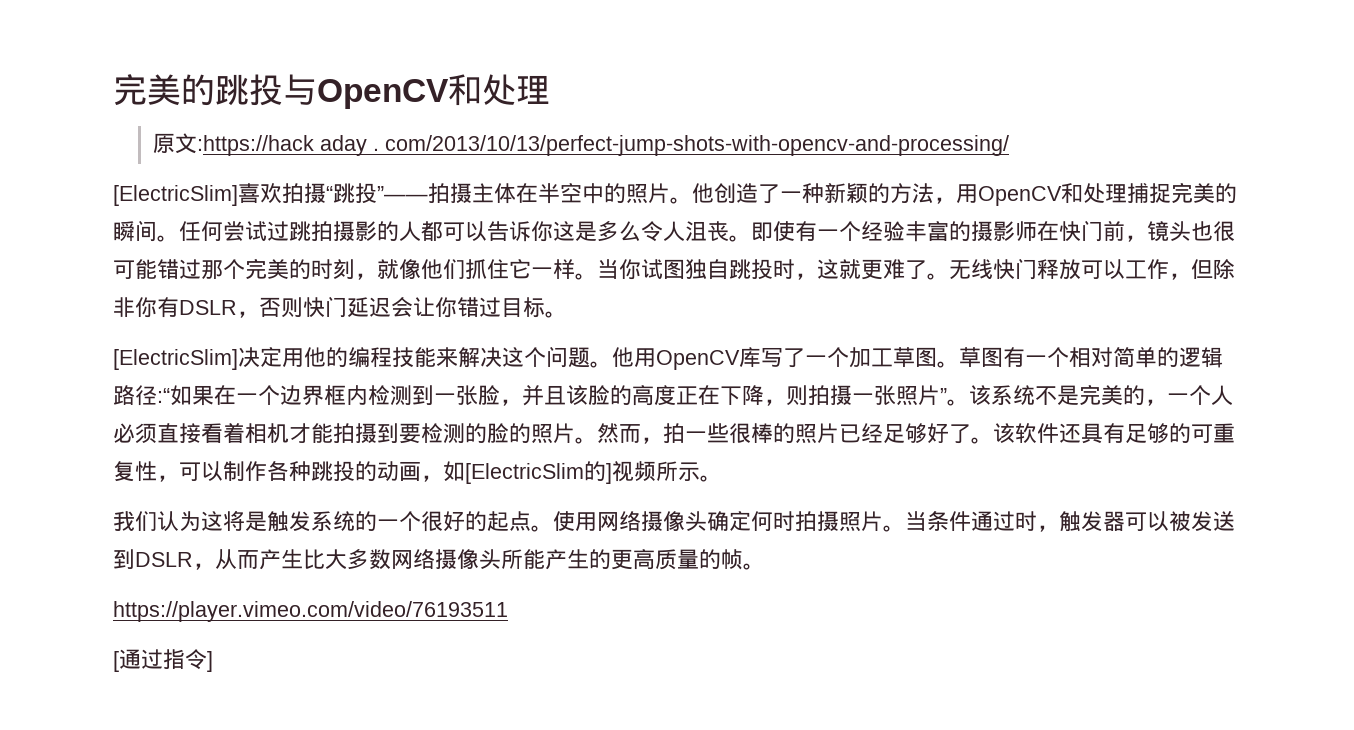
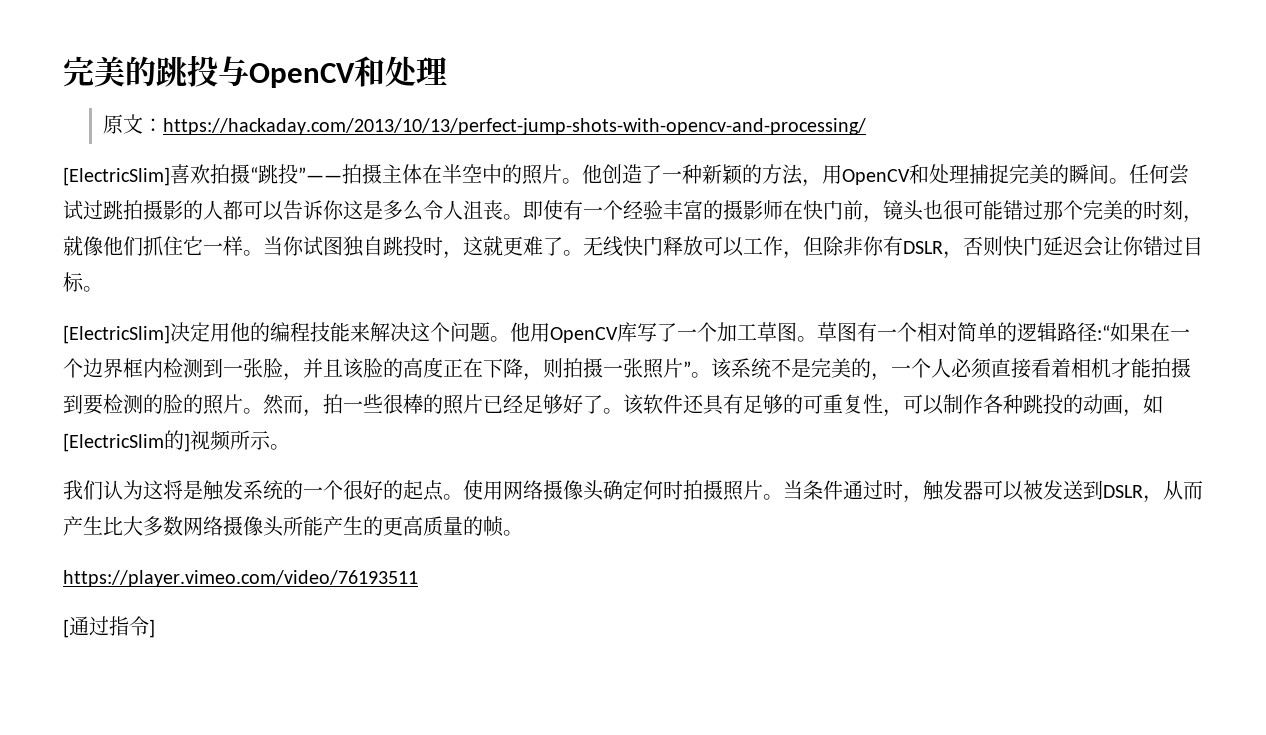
- 原文:https://hack aday . com/2013/10/13/perfect-jump-shots-with-opencv-and-processing/
+ 原文：https://hackaday.com/2013/10/13/perfect-jump-shots-with-opencv-and-processing/

